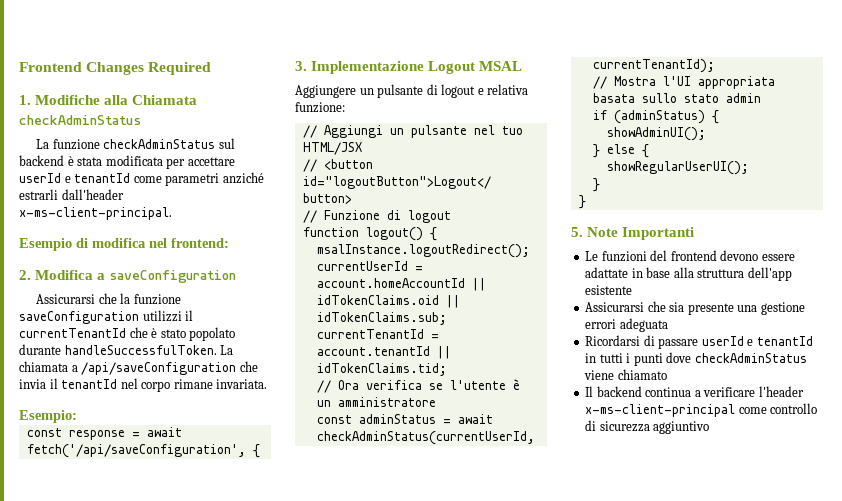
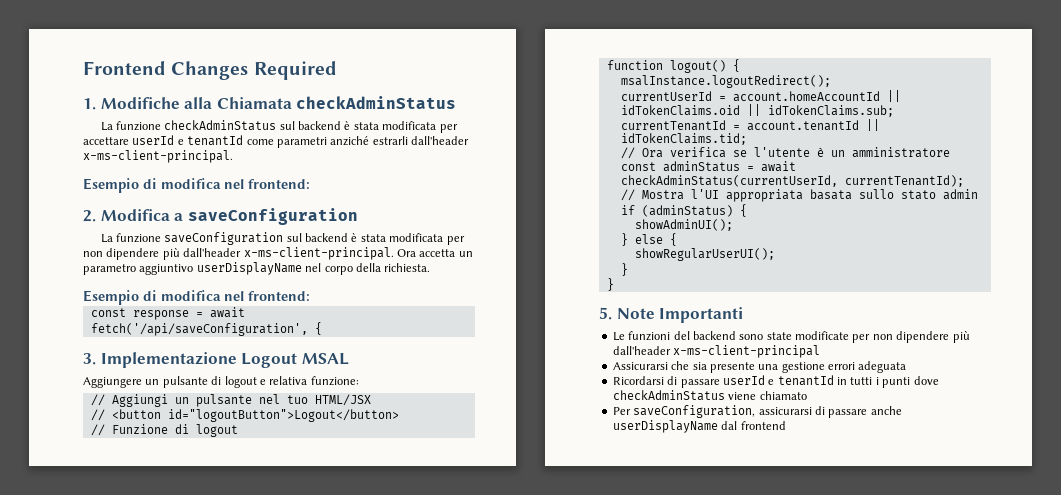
- Assicurarsi che la funzione saveConfiguration utilizzi il currentTenantId che è stato popolato durante handleSuccessfulToken. La chiamata a /api/saveConfiguration che invia il tenantId nel corpo rimane invariata.
- Esempio:
+ La funzione saveConfiguration sul backend è stata modificata per non dipendere più dall'header x-ms-client-principal. Ora accetta un parametro aggiuntivo userDisplayName nel corpo della richiesta.
+ Esempio di modifica nel frontend:
- Le funzioni del frontend devono essere adattate in base alla struttura dell'app esistente
+ Le funzioni del backend sono state modificate per non dipendere più dall'header x-ms-client-principal
- Il backend continua a verificare l'header x-ms-client-principal come controllo di sicurezza aggiuntivo
+ Per saveConfiguration, assicurarsi di passare anche userDisplayName dal frontend

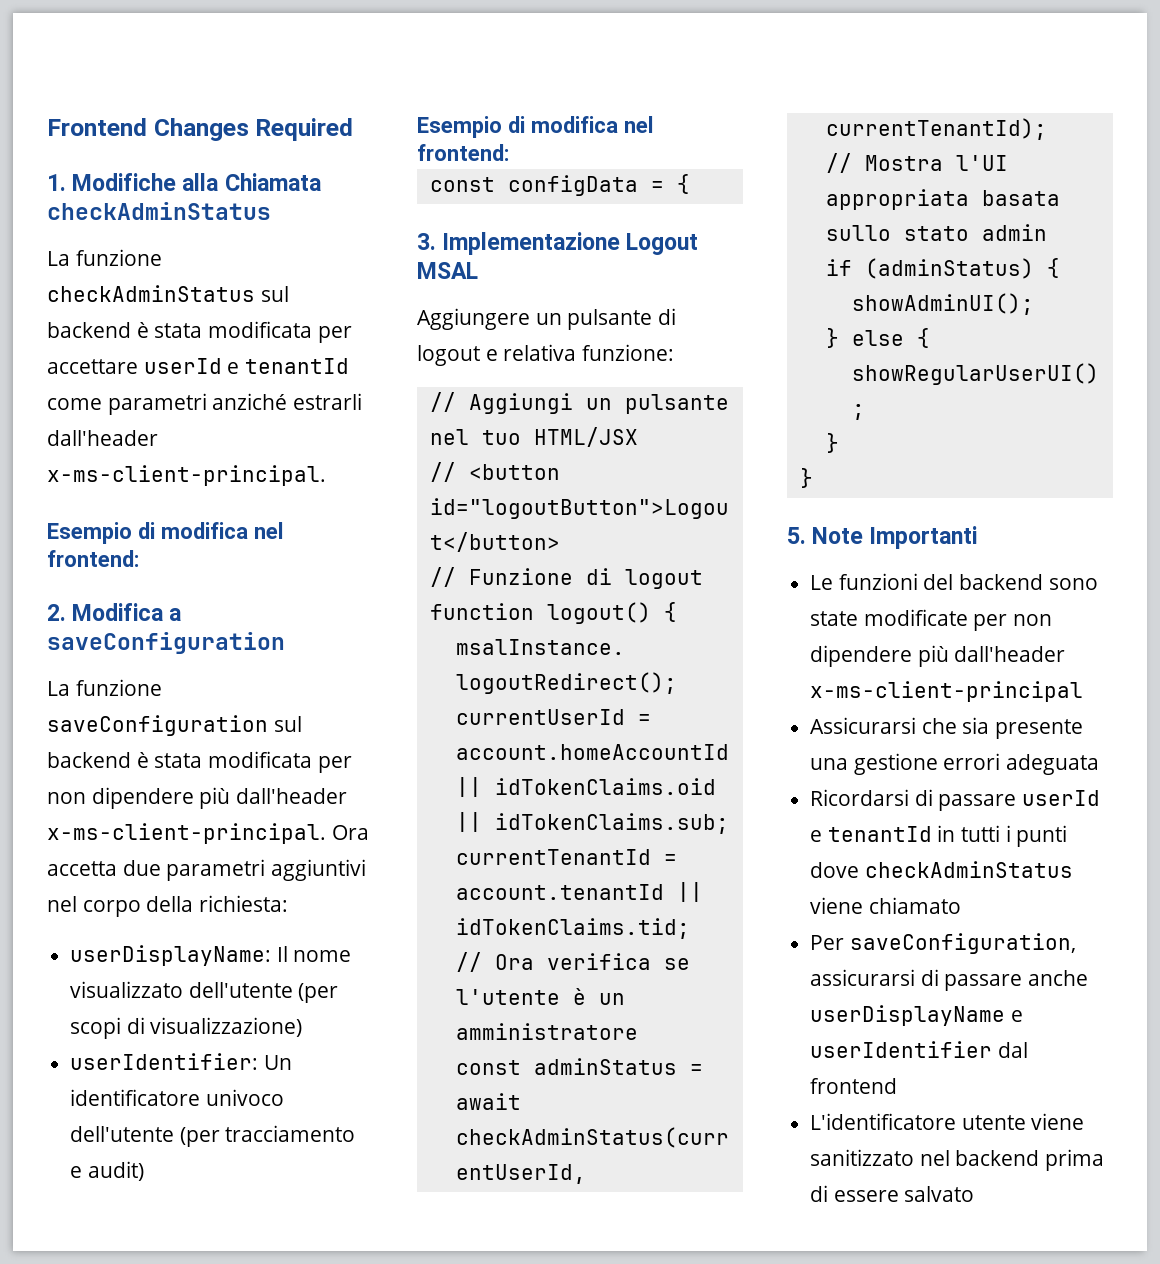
- Ora accetta un parametro aggiuntivo userDisplayName nel corpo della richiesta.
+ Ora accetta due parametri aggiuntivi nel corpo della richiesta:
+ userDisplayName: Il nome visualizzato dell'utente (per scopi di visualizzazione)
+ userIdentifier: Un identificatore univoco dell'utente (per tracciamento e audit)
- const response = await fetch('/api/saveConfiguration', {
+ const configData = {
- Per saveConfiguration, assicurarsi di passare anche userDisplayName dal frontend
+ Per saveConfiguration, assicurarsi di passare anche userDisplayName e userIdentifier dal frontend
+ L'identificatore utente viene sanitizzato nel backend prima di essere salvato

